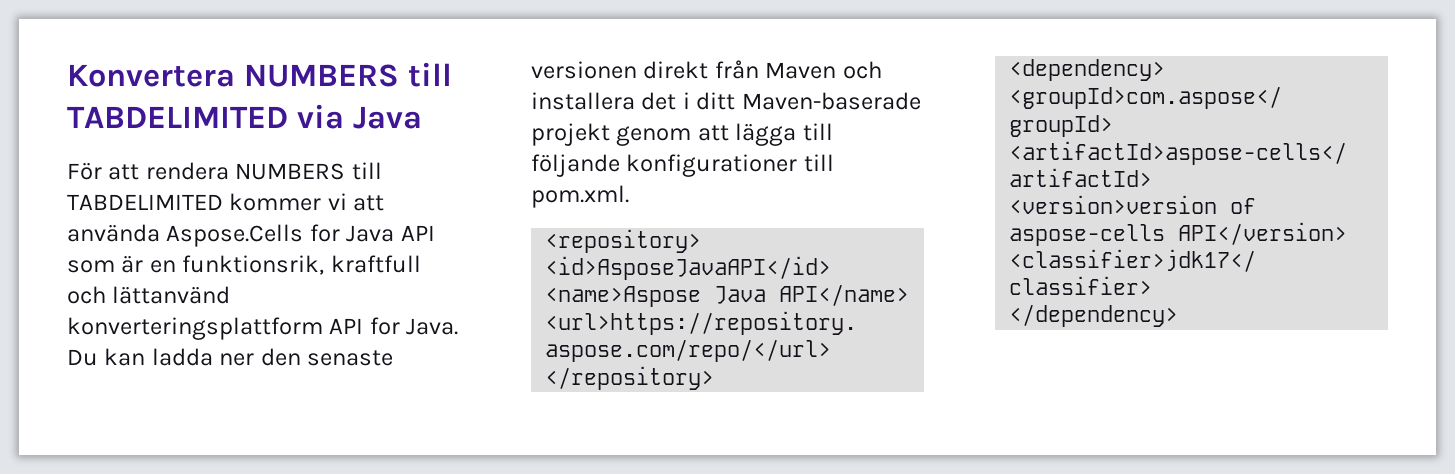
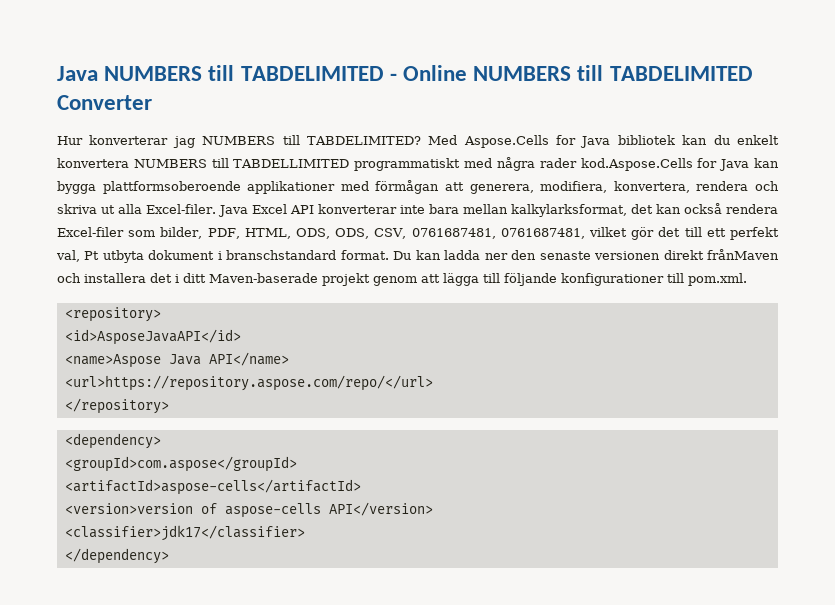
- Konvertera NUMBERS till TABDELIMITED via Java
- För att rendera NUMBERS till TABDELIMITED kommer vi att använda Aspose.Cells for Java API som är en funktionsrik, kraftfull och lättanvänd konverteringsplattform API for Java.
+ Java NUMBERS till TABDELIMITED - Online NUMBERS till TABDELIMITED Converter
+ Hur konverterar jag NUMBERS till TABDELIMITED? Med Aspose.Cells for Java bibliotek kan du enkelt konvertera NUMBERS till TABDELLIMITED programmatiskt med några rader kod.Aspose.Cells for Java kan bygga plattformsoberoende applikationer med förmågan att generera, modifiera, konvertera, rendera och skriva ut alla Excel-filer. Java Excel API konverterar inte bara mellan kalkylarksformat, det kan också rendera Excel-filer som bilder, PDF, HTML, ODS, ODS, CSV, 0761687481, 0761687481, vilket gör det till ett perfekt val, Pt utbyta dokument i branschstandard format.
- Du kan ladda ner den senaste versionen direkt från Maven och installera det i ditt Maven-baserade projekt genom att lägga till följande konfigurationer till pom.xml.
+ Du kan ladda ner den senaste versionen direkt frånMaven och installera det i ditt Maven-baserade projekt genom att lägga till följande konfigurationer till pom.xml.

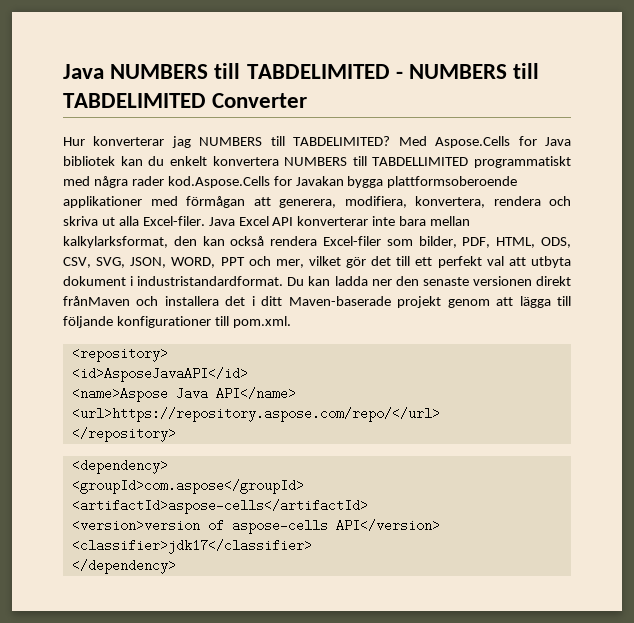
- Java NUMBERS till TABDELIMITED - Online NUMBERS till TABDELIMITED Converter
+ Java NUMBERS till TABDELIMITED - NUMBERS till TABDELIMITED Converter
- Med Aspose.Cells for Java bibliotek kan du enkelt konvertera NUMBERS till TABDELLIMITED programmatiskt med några rader kod.Aspose.Cells for Java kan bygga plattformsoberoende applikationer med förmågan att generera, modifiera, konvertera, rendera och skriva ut alla Excel-filer.
+ Med Aspose.Cells for Java bibliotek kan du enkelt konvertera NUMBERS till TABDELLIMITED programmatiskt med några rader kod.Aspose.Cells for Javakan bygga plattformsoberoende applikationer med förmågan att generera, modifiera, konvertera, rendera och skriva ut alla Excel-filer.
- Java Excel API konverterar inte bara mellan kalkylarksformat, det kan också rendera Excel-filer som bilder, PDF, HTML, ODS, ODS, CSV, 0761687481, 0761687481, vilket gör det till ett perfekt val, Pt utbyta dokument i branschstandard format.
+ Java Excel API konverterar inte bara mellan kalkylarksformat, den kan också rendera Excel-filer som bilder, PDF, HTML, ODS, CSV, SVG, JSON, WORD, PPT och mer, vilket gör det till ett perfekt val att utbyta dokument i industristandardformat.

